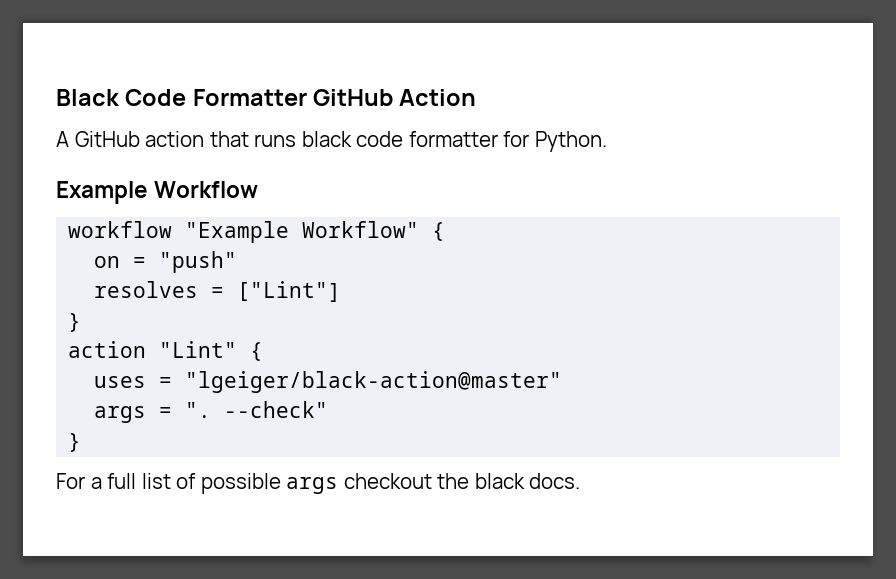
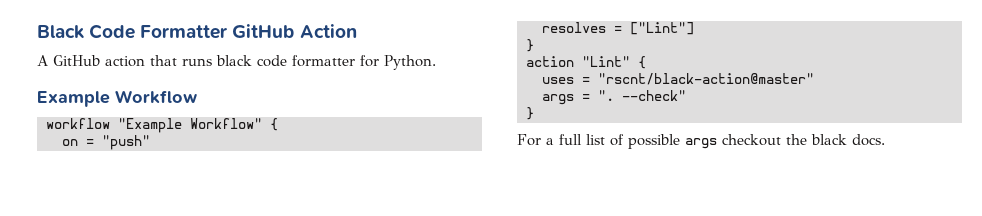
- uses = "lgeiger/black-action@master"
+ uses = "rscnt/black-action@master"

